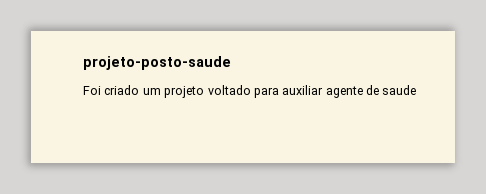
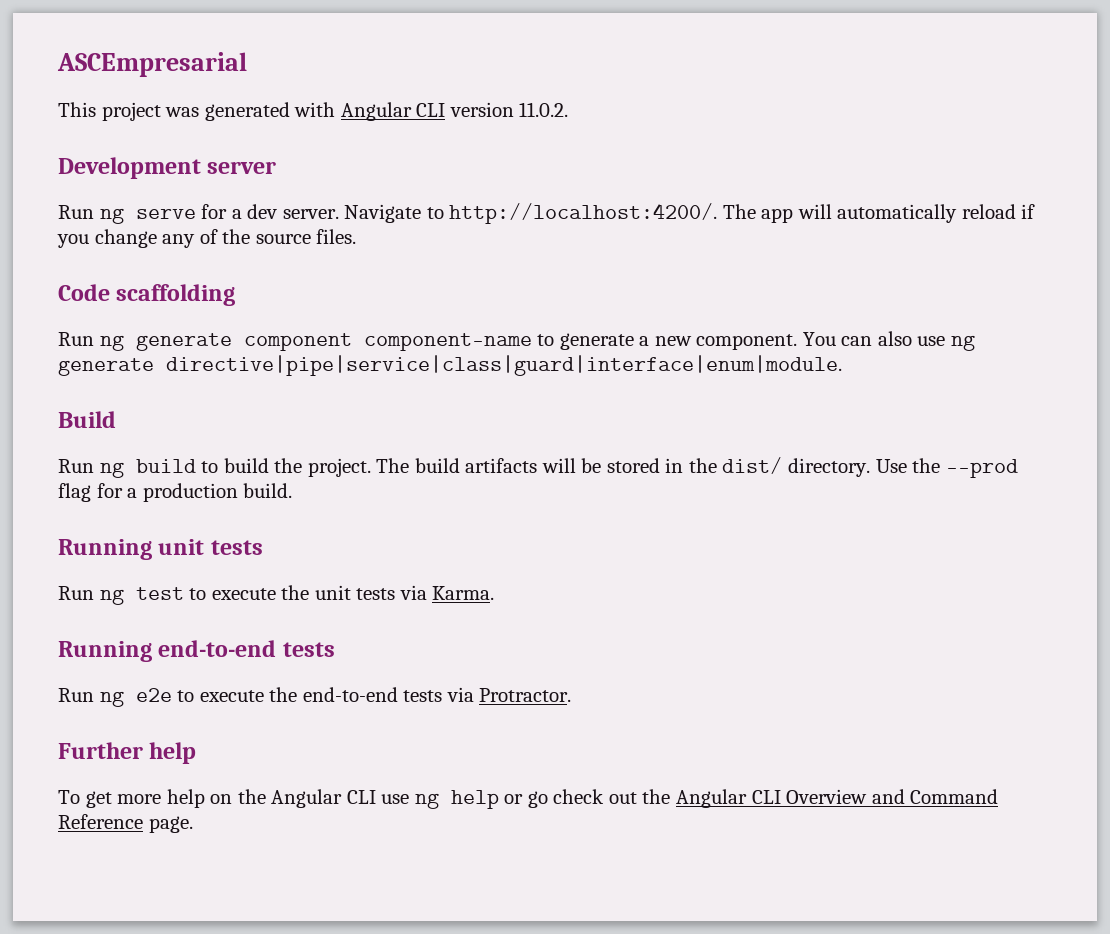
- projeto-posto-saude
- Foi criado um projeto voltado para auxiliar agente de saude
+ ASCEmpresarial
+ This project was generated with Angular CLI version 11.0.2.
+ Development server
+ Run ng serve for a dev server. Navigate to http://localhost:4200/. The app will automatically reload if you change any of the source files.
+ Code scaffolding
+ Run ng generate component component-name to generate a new component. You can also use ng generate directive|pipe|service|class|guard|interface|enum|module.
+ Build
+ Run ng build to build the project. The build artifacts will be stored in the dist/ directory. Use the --prod flag for a production build.
+ Running unit tests
+ Run ng test to execute the unit tests via Karma.
+ Running end-to-end tests
+ Run ng e2e to execute the end-to-end tests via Protractor.
+ Further help
+ To get more help on the Angular CLI use ng help or go check out the Angular CLI Overview and Command Reference page.

